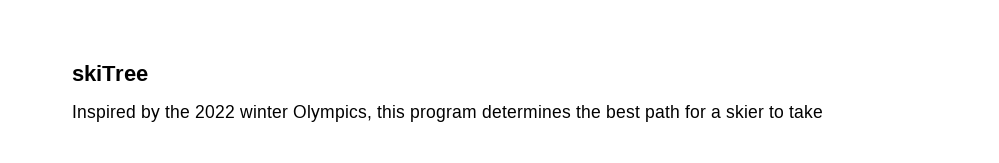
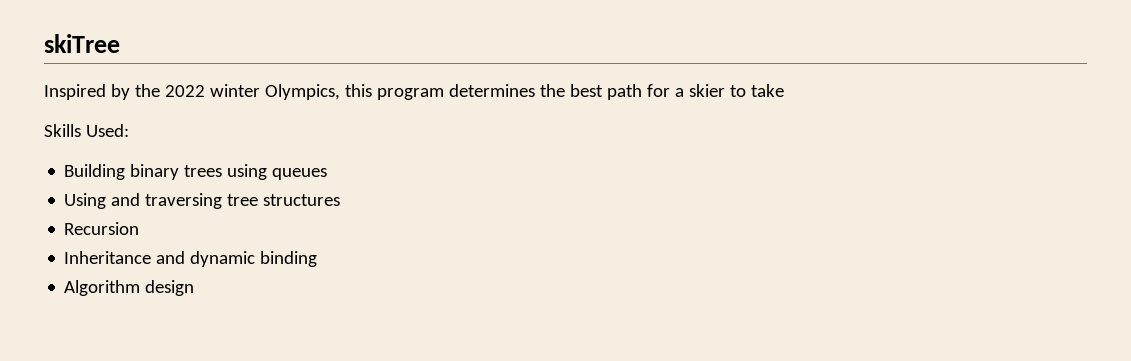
+ Skills Used:
+ Building binary trees using queues
+ Using and traversing tree structures
+ Recursion
+ Inheritance and dynamic binding
+ Algorithm design

